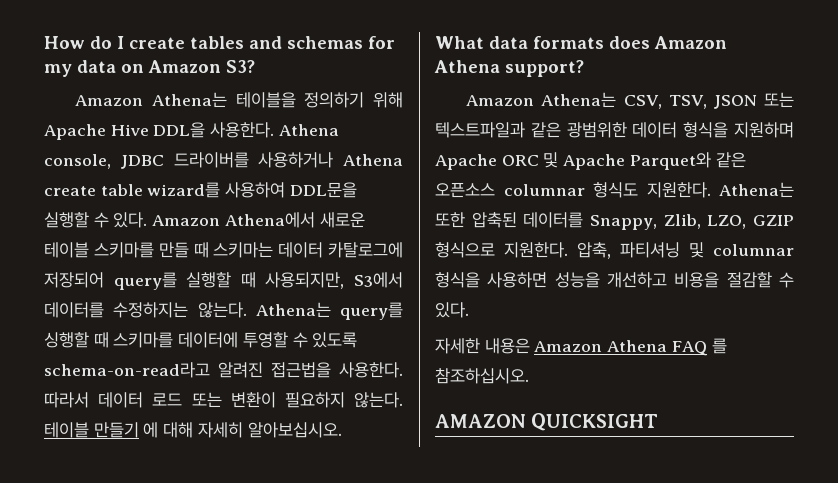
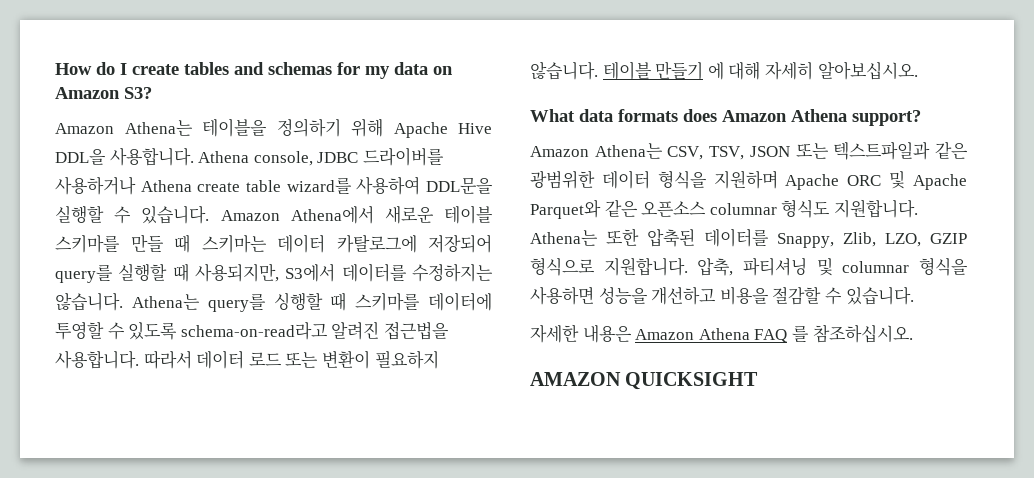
- Amazon Athena는 테이블을 정의하기 위해 Apache Hive DDL을 사용한다.
+ Amazon Athena는 테이블을 정의하기 위해 Apache Hive DDL을 사용합니다.
- Athena console, JDBC 드라이버를 사용하거나 Athena create table wizard를 사용하여 DDL문을 실행할 수 있다.
+ Athena console, JDBC 드라이버를 사용하거나 Athena create table wizard를 사용하여 DDL문을 실행할 수 있습니다.
- Amazon Athena에서 새로운 테이블 스키마를 만들 때 스키마는 데이터 카탈로그에 저장되어 query를 실행할 때 사용되지만, S3에서 데이터를 수정하지는 않는다.
+ Amazon Athena에서 새로운 테이블 스키마를 만들 때 스키마는 데이터 카탈로그에 저장되어 query를 실행할 때 사용되지만, S3에서 데이터를 수정하지는 않습니다.
- Athena는 query를 싱행할 때 스키마를 데이터에 투영할 수 있도록 schema-on-read라고 알려진 접근법을 사용한다.
+ Athena는 query를 싱행할 때 스키마를 데이터에 투영할 수 있도록 schema-on-read라고 알려진 접근법을 사용합니다.
- 따라서 데이터 로드 또는 변환이 필요하지 않는다.
+ 따라서 데이터 로드 또는 변환이 필요하지 않습니다.
- Amazon Athena는 CSV, TSV, JSON 또는 텍스트파일과 같은 광범위한 데이터 형식을 지원하며 Apache ORC 및 Apache Parquet와 같은 오픈소스 columnar 형식도 지원한다.
+ Amazon Athena는 CSV, TSV, JSON 또는 텍스트파일과 같은 광범위한 데이터 형식을 지원하며 Apache ORC 및 Apache Parquet와 같은 오픈소스 columnar 형식도 지원합니다.
- Athena는 또한 압축된 데이터를 Snappy, Zlib, LZO, GZIP 형식으로 지원한다.
+ Athena는 또한 압축된 데이터를 Snappy, Zlib, LZO, GZIP 형식으로 지원합니다.
- 압축, 파티셔닝 및 columnar 형식을 사용하면 성능을 개선하고 비용을 절감할 수 있다.
+ 압축, 파티셔닝 및 columnar 형식을 사용하면 성능을 개선하고 비용을 절감할 수 있습니다.

